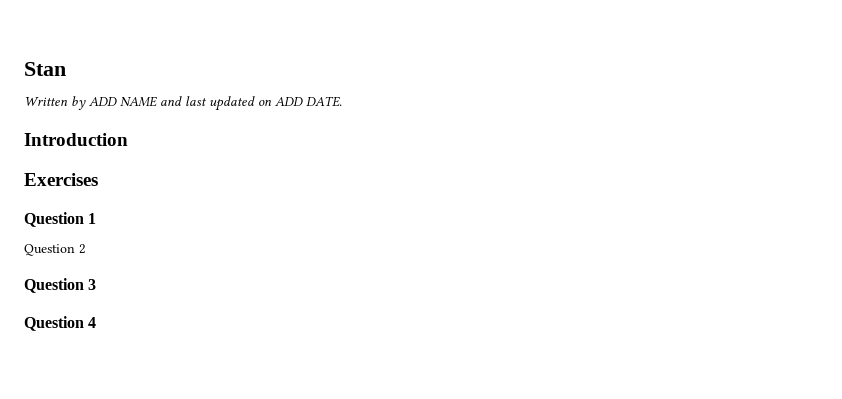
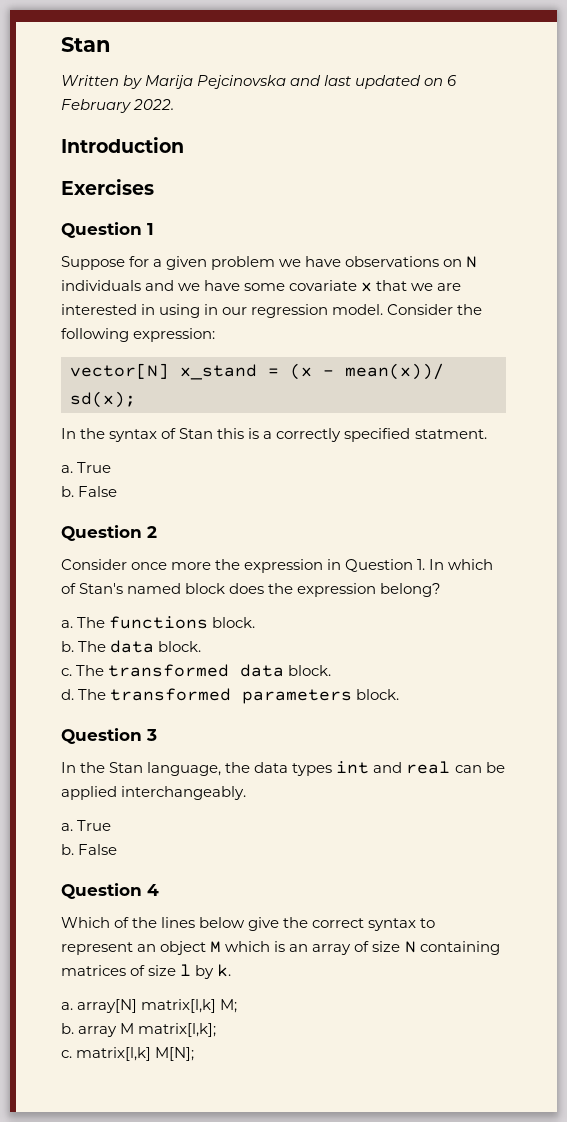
- Written by ADD NAME and last updated on ADD DATE.
+ Written by Marija Pejcinovska and last updated on 6 February 2022.
+ Suppose for a given problem we have observations on N individuals and we have some covariate x that we are interested in using in our regression model. Consider the following expression:
+ vector[N] x_stand = (x - mean(x))/ sd(x);
+ In the syntax of Stan this is a correctly specified statment.
+ a. True
+ b. False
  Question 2
+ Consider once more the expression in Question 1. In which of Stan's named block does the expression belong?
+ a. The functions block.
+ b. The data block.
+ c. The transformed data block.
+ d. The transformed parameters block.
  Question 3
+ In the Stan language, the data types int and real can be applied interchangeably.
+ a. True
+ b. False
  Question 4
+ Which of the lines below give the correct syntax to represent an object M which is an array of size N containing matrices of size l by k.
+ a. array[N] matrix[l,k] M;
+ b. array M matrix[l,k];
+ c. matrix[l,k] M[N];

